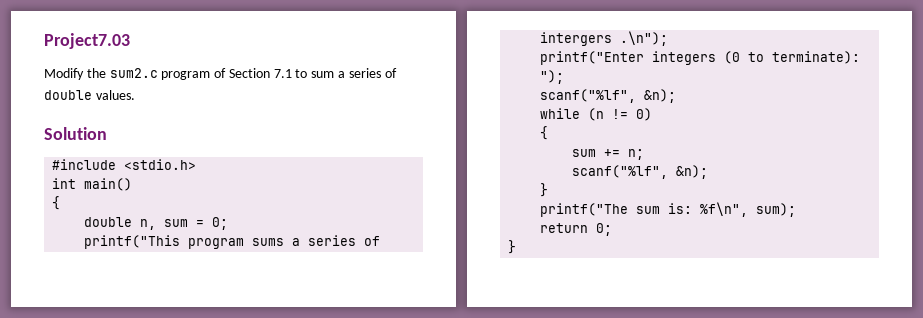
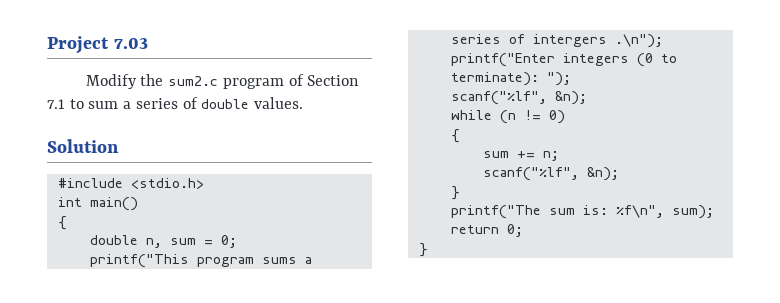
- Project7.03
+ Project 7.03

